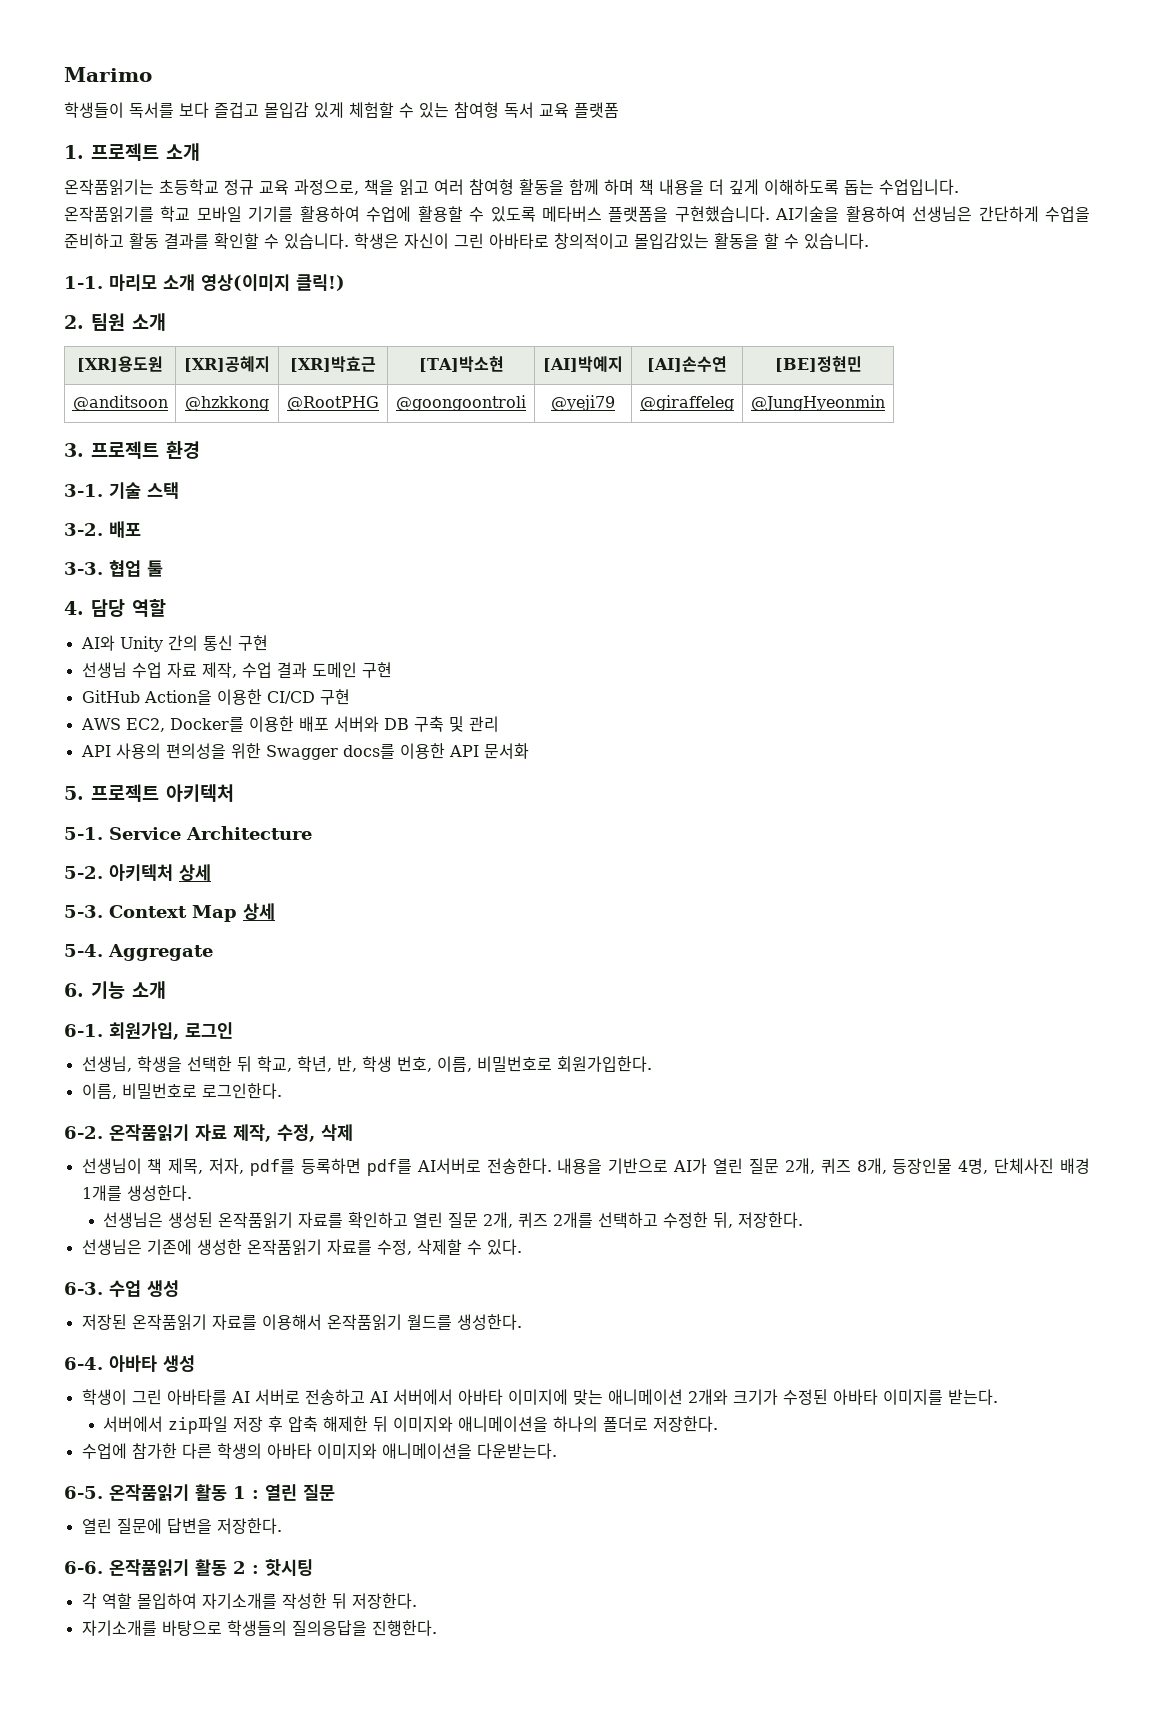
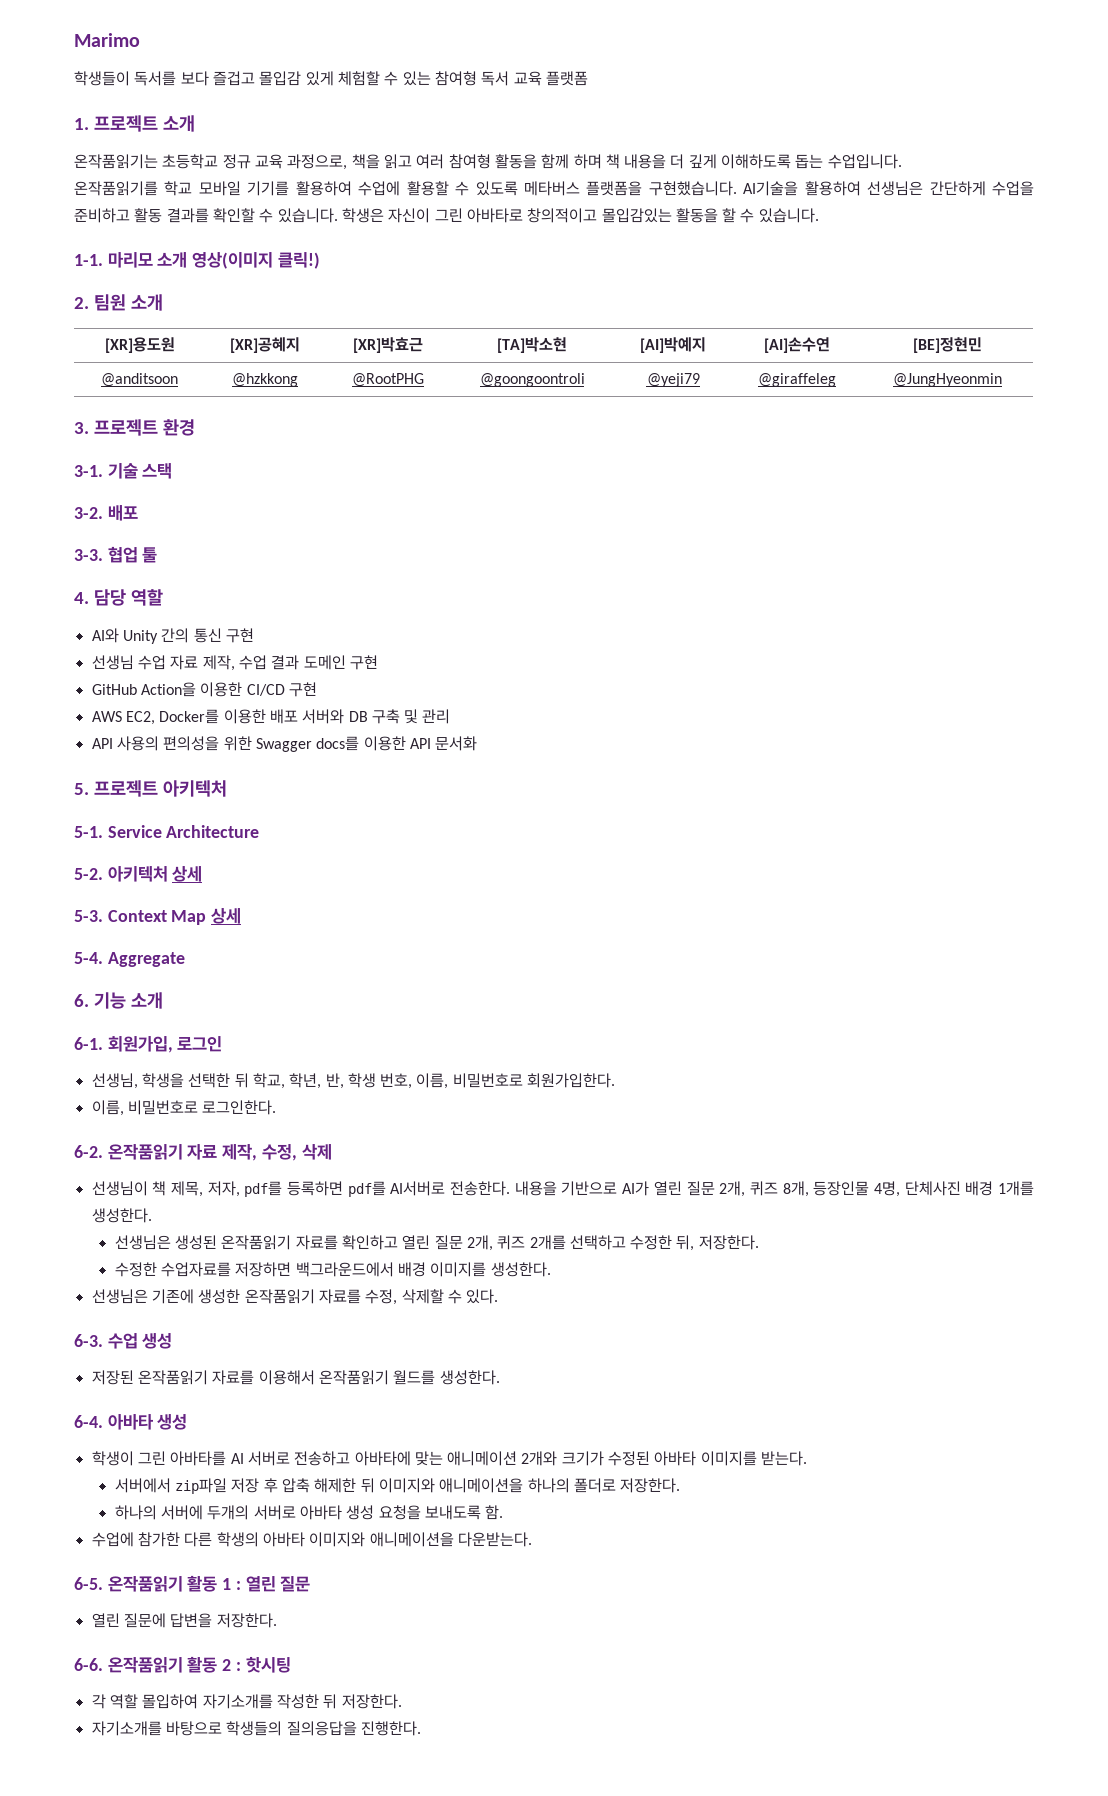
+ 수정한 수업자료를 저장하면 백그라운드에서 배경 이미지를 생성한다.
- 학생이 그린 아바타를 AI 서버로 전송하고 AI 서버에서 아바타 이미지에 맞는 애니메이션 2개와 크기가 수정된 아바타 이미지를 받는다.
+ 학생이 그린 아바타를 AI 서버로 전송하고 아바타에 맞는 애니메이션 2개와 크기가 수정된 아바타 이미지를 받는다.
+ 하나의 서버에 두개의 서버로 아바타 생성 요청을 보내도록 함.

